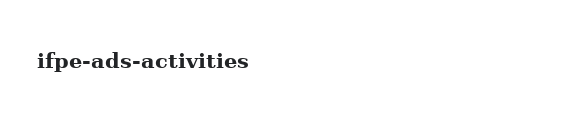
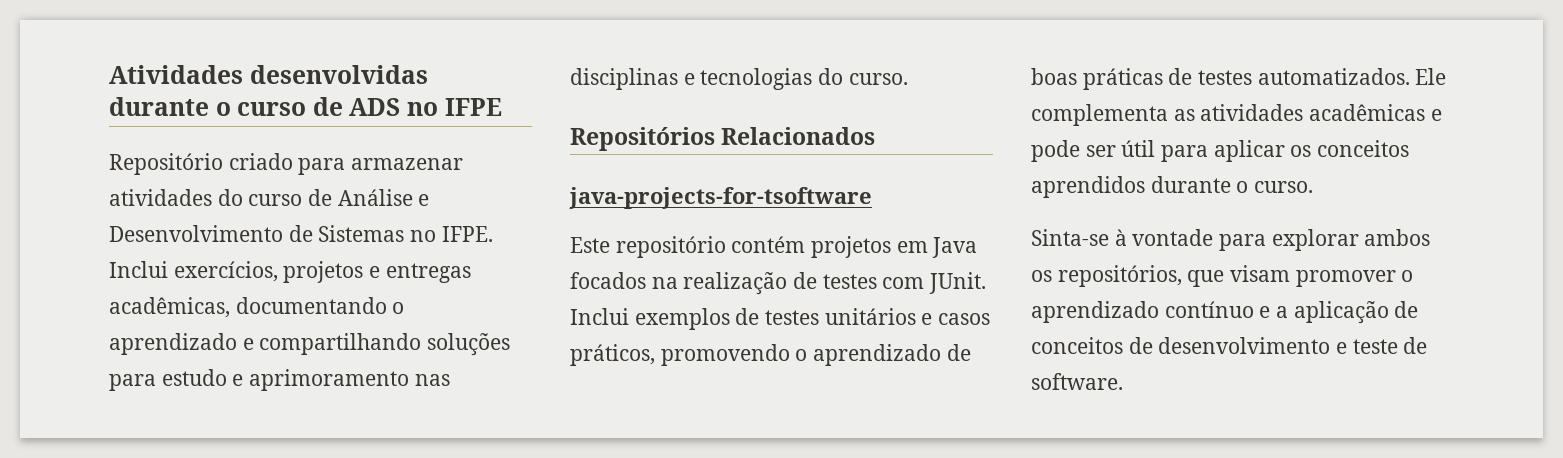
- ifpe-ads-activities
+ Atividades desenvolvidas durante o curso de ADS no IFPE
+ Repositório criado para armazenar atividades do curso de Análise e Desenvolvimento de Sistemas no IFPE. Inclui exercícios, projetos e entregas acadêmicas, documentando o aprendizado e compartilhando soluções para estudo e aprimoramento nas disciplinas e tecnologias do curso.
+ Repositórios Relacionados
+ java-projects-for-tsoftware
+ Este repositório contém projetos em Java focados na realização de testes com JUnit. Inclui exemplos de testes unitários e casos práticos, promovendo o aprendizado de boas práticas de testes automatizados. Ele complementa as atividades acadêmicas e pode ser útil para aplicar os conceitos aprendidos durante o curso.
+ Sinta-se à vontade para explorar ambos os repositórios, que visam promover o aprendizado contínuo e a aplicação de conceitos de desenvolvimento e teste de software.

